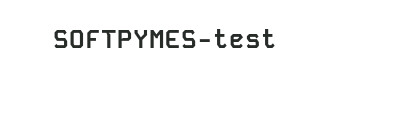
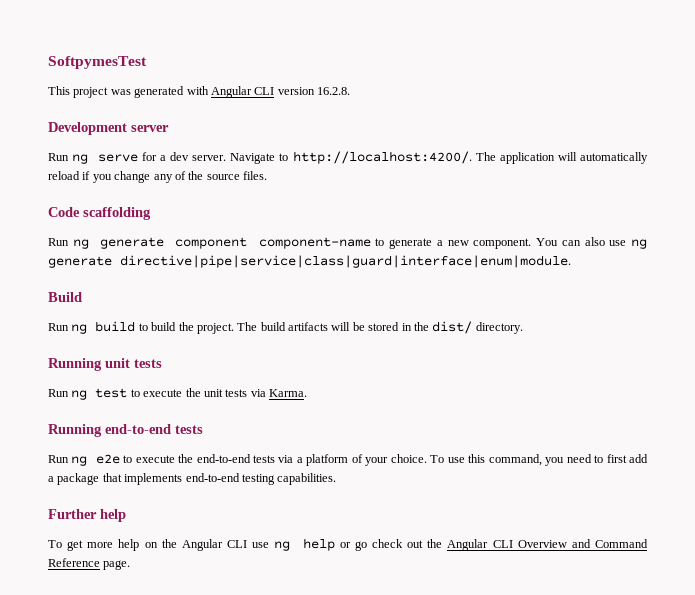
- SOFTPYMES-test
+ SoftpymesTest
+ This project was generated with Angular CLI version 16.2.8.
+ Development server
+ Run ng serve for a dev server. Navigate to http://localhost:4200/. The application will automatically reload if you change any of the source files.
+ Code scaffolding
+ Run ng generate component component-name to generate a new component. You can also use ng generate directive|pipe|service|class|guard|interface|enum|module.
+ Build
+ Run ng build to build the project. The build artifacts will be stored in the dist/ directory.
+ Running unit tests
+ Run ng test to execute the unit tests via Karma.
+ Running end-to-end tests
+ Run ng e2e to execute the end-to-end tests via a platform of your choice. To use this command, you need to first add a package that implements end-to-end testing capabilities.
+ Further help
+ To get more help on the Angular CLI use ng help or go check out the Angular CLI Overview and Command Reference page.

